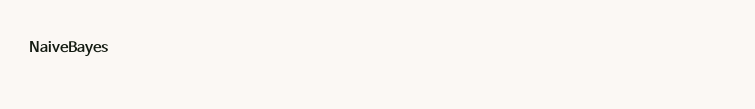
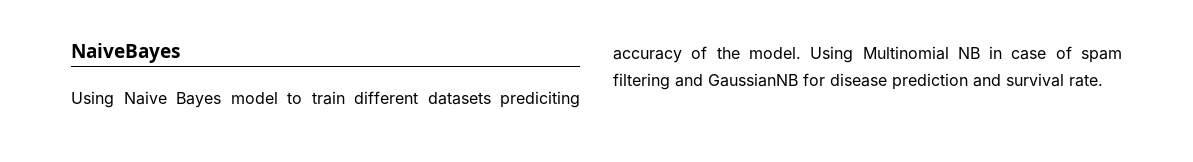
+ Using Naive Bayes model to train different datasets prediciting accuracy of the model. Using Multinomial NB in case of spam filtering and GaussianNB for disease prediction and survival rate.

